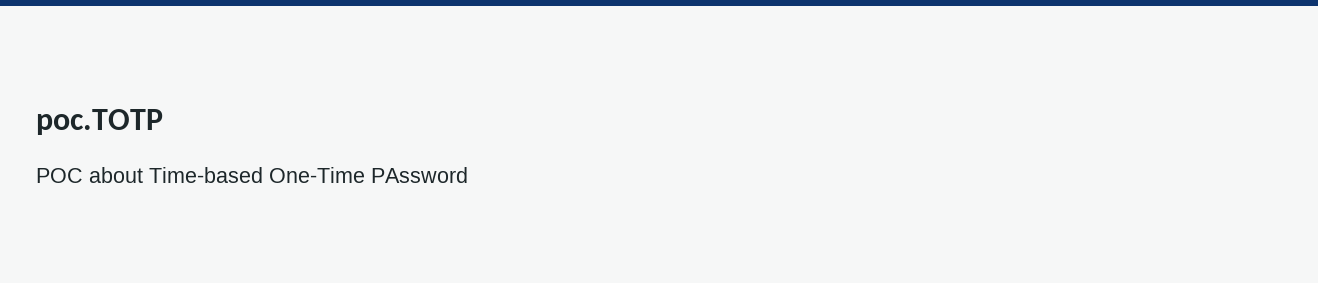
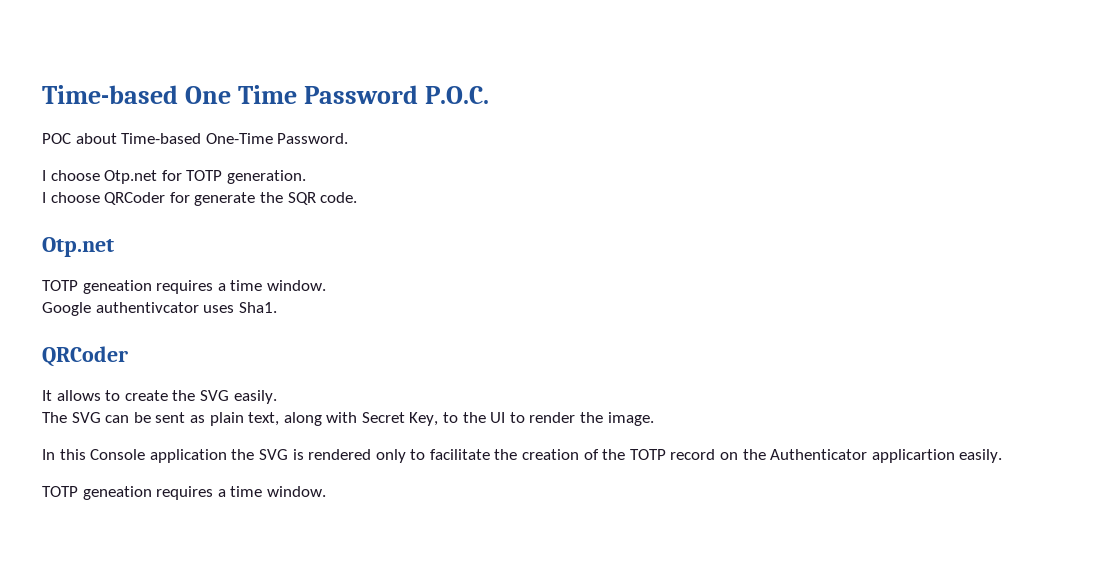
- poc.TOTP
+ Time-based One Time Password P.O.C.
- POC about Time-based One-Time PAssword
+ POC about Time-based One-Time Password.
+ I choose Otp.net for TOTP generation.
+ I choose QRCoder for generate the SQR code.
+ Otp.net
+ TOTP geneation requires a time window.
+ Google authentivcator uses Sha1.
+ QRCoder
+ It allows to create the SVG easily.
+ The SVG can be sent as plain text, along with Secret Key, to the UI to render the image.
+ In this Console application the SVG is rendered only to facilitate the creation of the TOTP record on the Authenticator applicartion easily.
+ TOTP geneation requires a time window.

